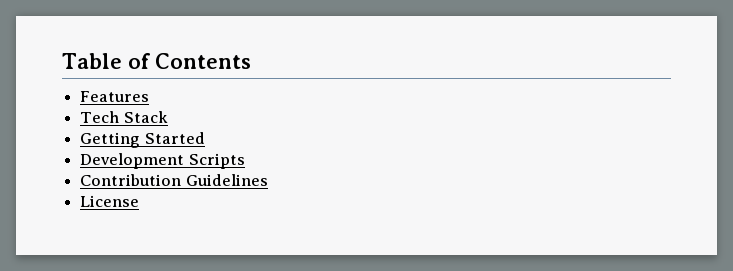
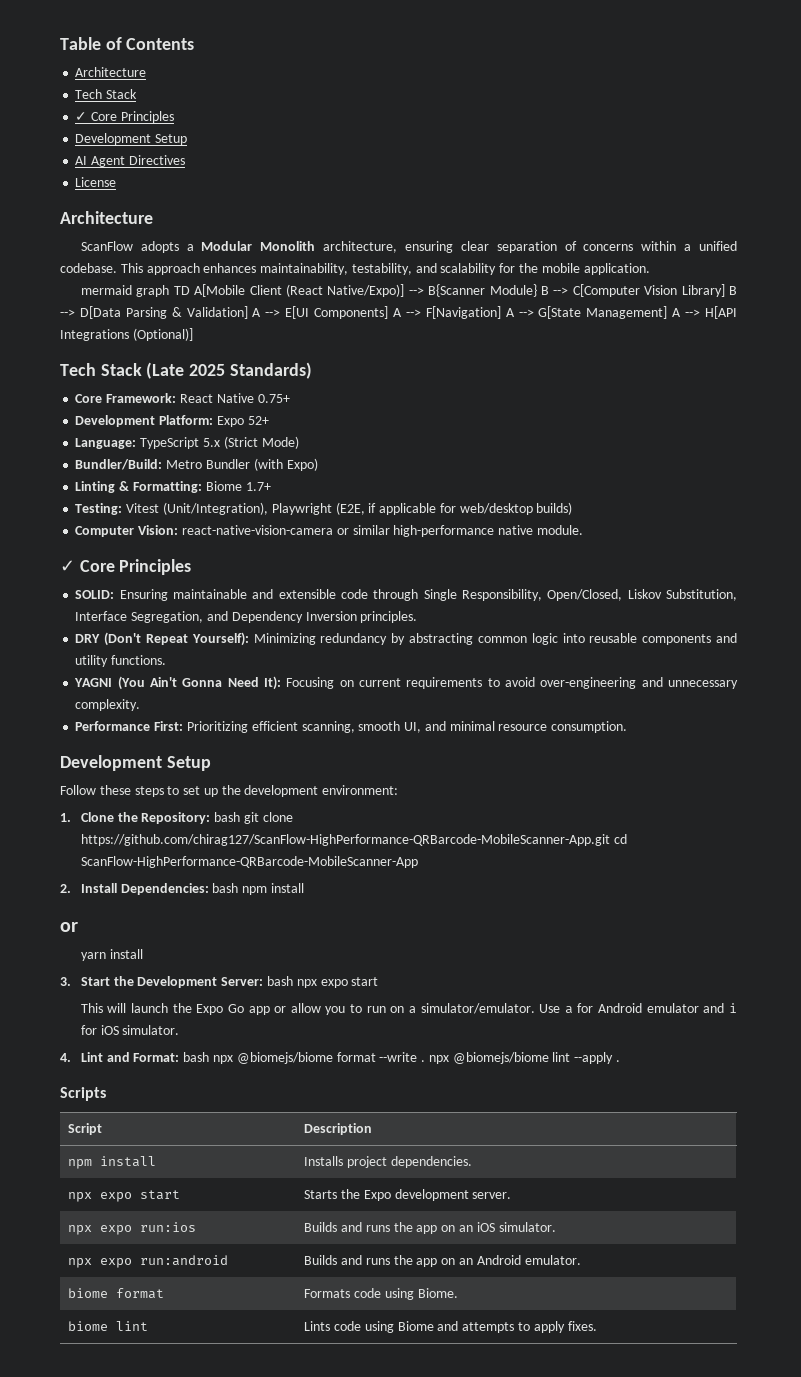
  Table of Contents
- Features
+ Architecture
  Tech Stack
- Getting Started
- Development Scripts
- Contribution Guidelines
+ ✓ Core Principles
+ Development Setup
+ AI Agent Directives
  License
+ Architecture
+ ScanFlow adopts a Modular Monolith architecture, ensuring clear separation of concerns within a unified codebase. This approach enhances maintainability, testability, and scalability for the mobile application.
+ mermaid graph TD A[Mobile Client (React Native/Expo)] --> B{Scanner Module} B --> C[Computer Vision Library] B --> D[Data Parsing & Validation] A --> E[UI Components] A --> F[Navigation] A --> G[State Management] A --> H[API Integrations (Optional)]
+ Tech Stack (Late 2025 Standards)
+ Core Framework: React Native 0.75+
+ Development Platform: Expo 52+
+ Language: TypeScript 5.x (Strict Mode)
+ Bundler/Build: Metro Bundler (with Expo)
+ Linting & Formatting: Biome 1.7+
+ Testing: Vitest (Unit/Integration), Playwright (E2E, if applicable for web/desktop builds)
+ Computer Vision: react-native-vision-camera or similar high-performance native module.
+ ✓ Core Principles
+ SOLID: Ensuring maintainable and extensible code through Single Responsibility, Open/Closed, Liskov Substitution, Interface Segregation, and Dependency Inversion principles.
+ DRY (Don't Repeat Yourself): Minimizing redundancy by abstracting common logic into reusable components and utility functions.
+ YAGNI (You Ain't Gonna Need It): Focusing on current requirements to avoid over-engineering and unnecessary complexity.
+ Performance First: Prioritizing efficient scanning, smooth UI, and minimal resource consumption.
+ Development Setup
+ Follow these steps to set up the development environment:
+ 1. Clone the Repository: bash git clone https://github.com/chirag127/ScanFlow-HighPerformance-QRBarcode-MobileScanner-App.git cd ScanFlow-HighPerformance-QRBarcode-MobileScanner-App
+ 2. Install Dependencies: bash npm install
+ or
+ yarn install
+ 3. Start the Development Server: bash npx expo start
+ This will launch the Expo Go app or allow you to run on a simulator/emulator. Use a for Android emulator and i for iOS simulator.
+ 4. Lint and Format: bash npx @biomejs/biome format --write . npx @biomejs/biome lint --apply .
+ Scripts
+ Script | Description
+ npm install | Installs project dependencies.
+ npx expo start | Starts the Expo development server.
+ npx expo run:ios | Builds and runs the app on an iOS simulator.
+ npx expo run:android | Builds and runs the app on an Android emulator.
+ biome format | Formats code using Biome.
+ biome lint | Lints code using Biome and attempts to apply fixes.

